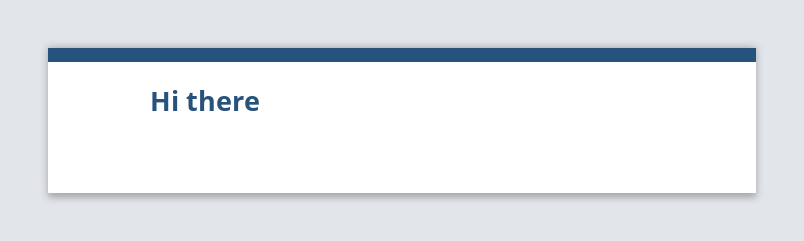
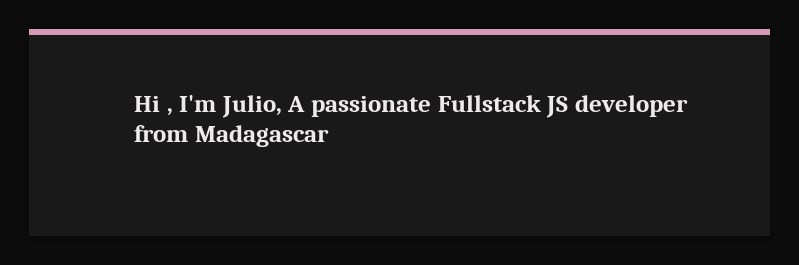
- Hi there
+ Hi , I'm Julio, A passionate Fullstack JS developer from Madagascar

